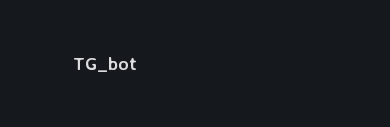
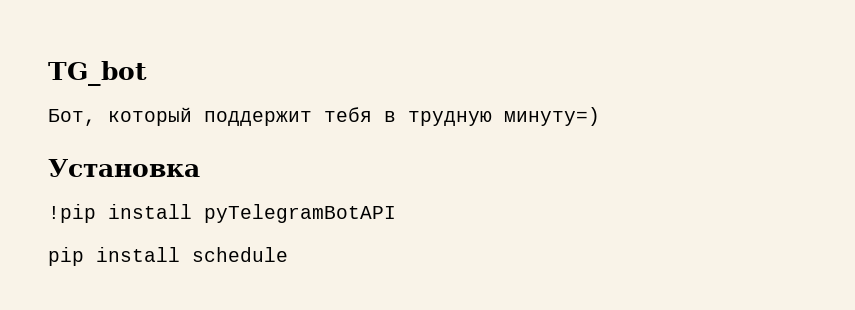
+ Бот, который поддержит тебя в трудную минуту=)
+ Установка
+ !pip install pyTelegramBotAPI
+ pip install schedule

